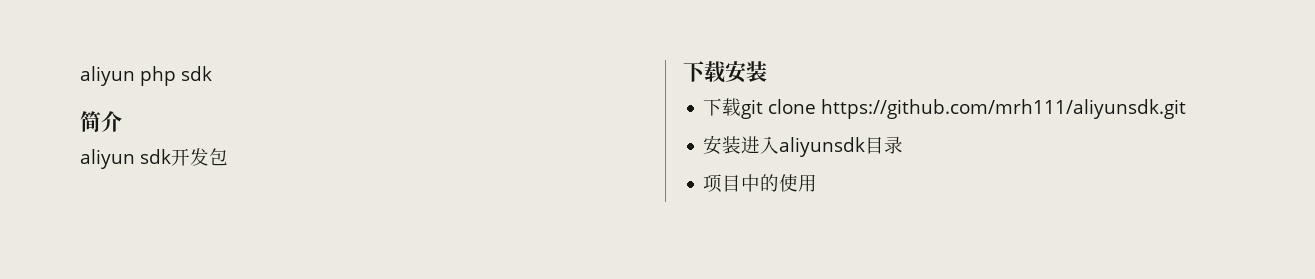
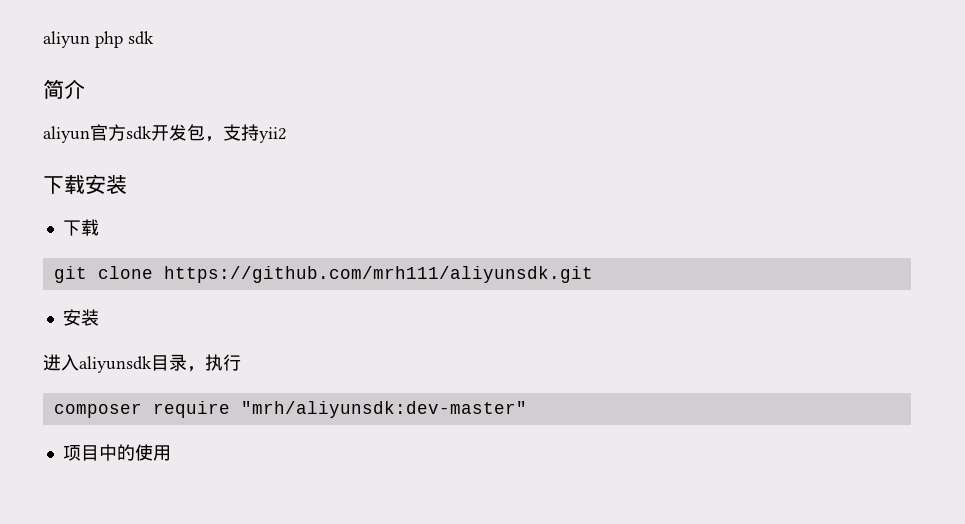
- aliyun sdk开发包
+ aliyun官方sdk开发包，支持yii2
  下载安装
- 下载git clone https://github.com/mrh111/aliyunsdk.git
- 安装进入aliyunsdk目录
+ 下载
+ git clone https://github.com/mrh111/aliyunsdk.git
+ 安装
+ 进入aliyunsdk目录，执行
+ composer require "mrh/aliyunsdk:dev-master"

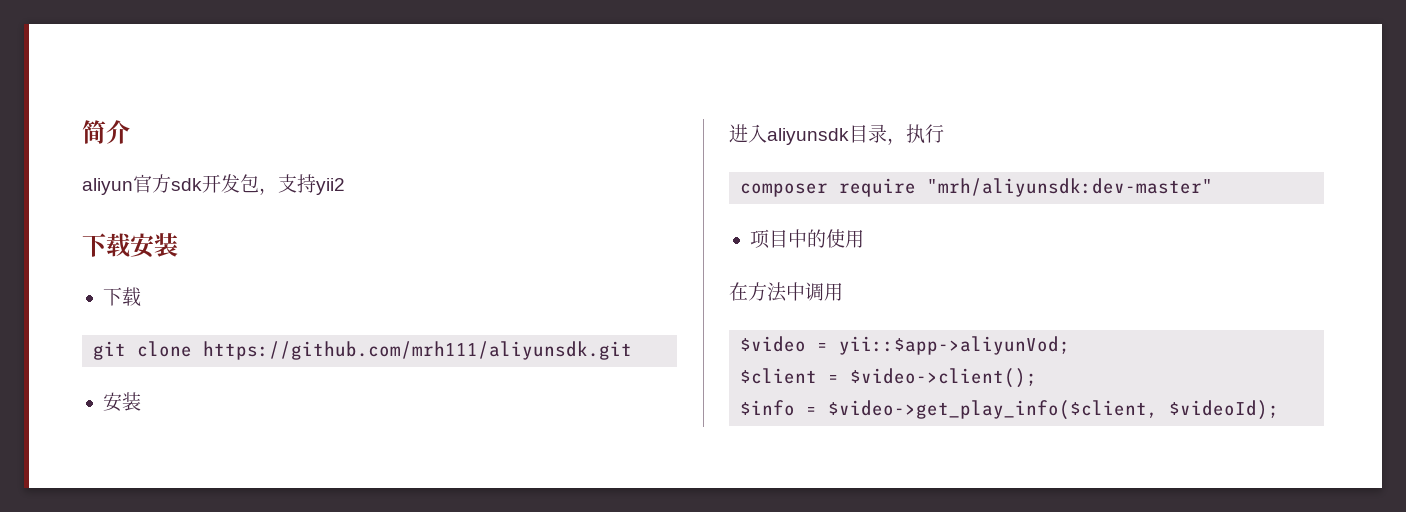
- aliyun php sdk
+ 在方法中调用
+ $video = yii::$app->aliyunVod;
+ $client = $video->client();
+ $info = $video->get_play_info($client, $videoId);

